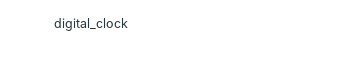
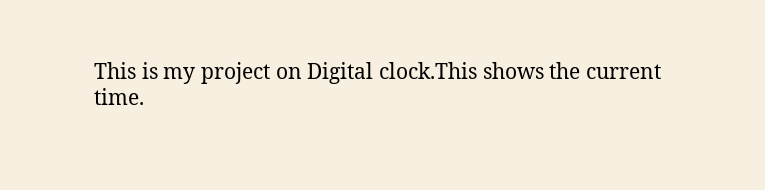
- digital_clock
+ This is my project on Digital clock.This shows the current time.

